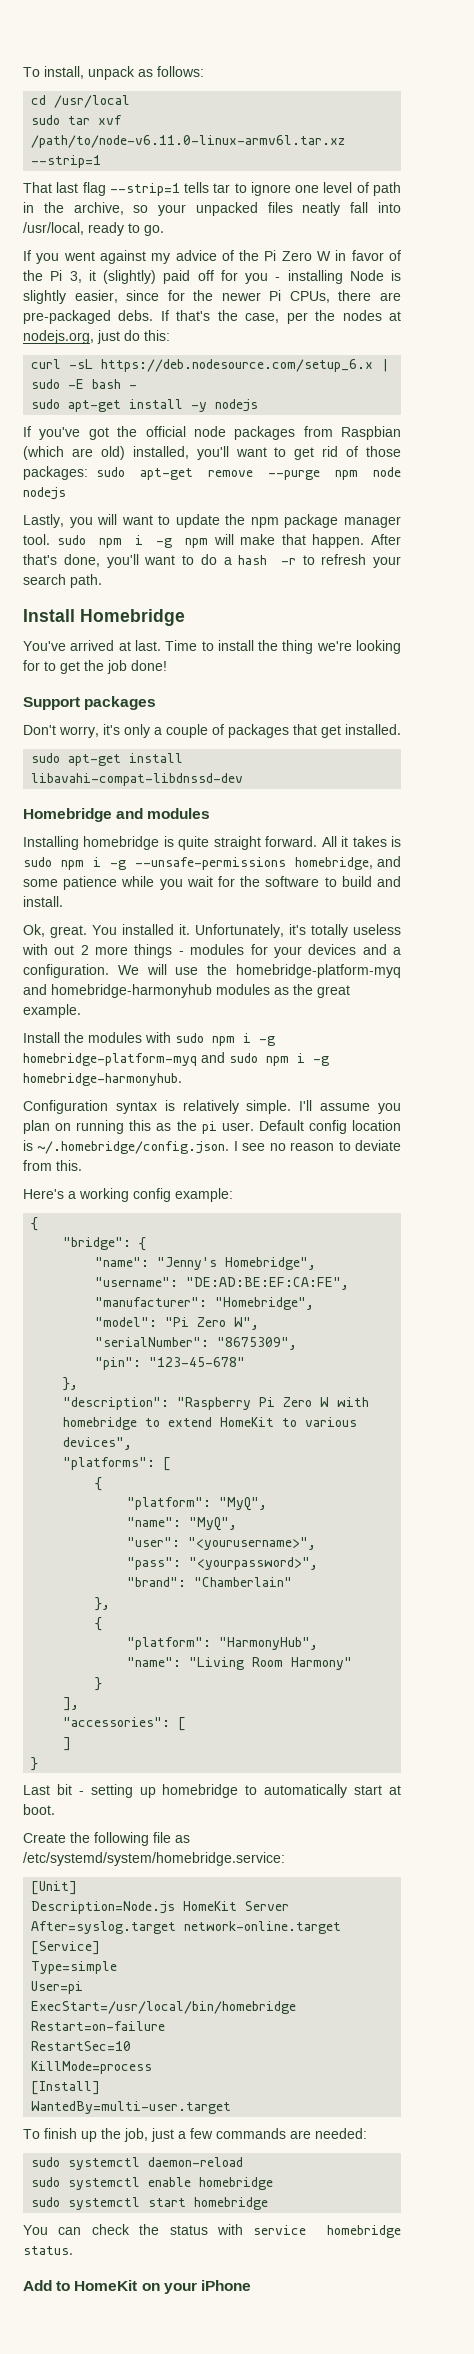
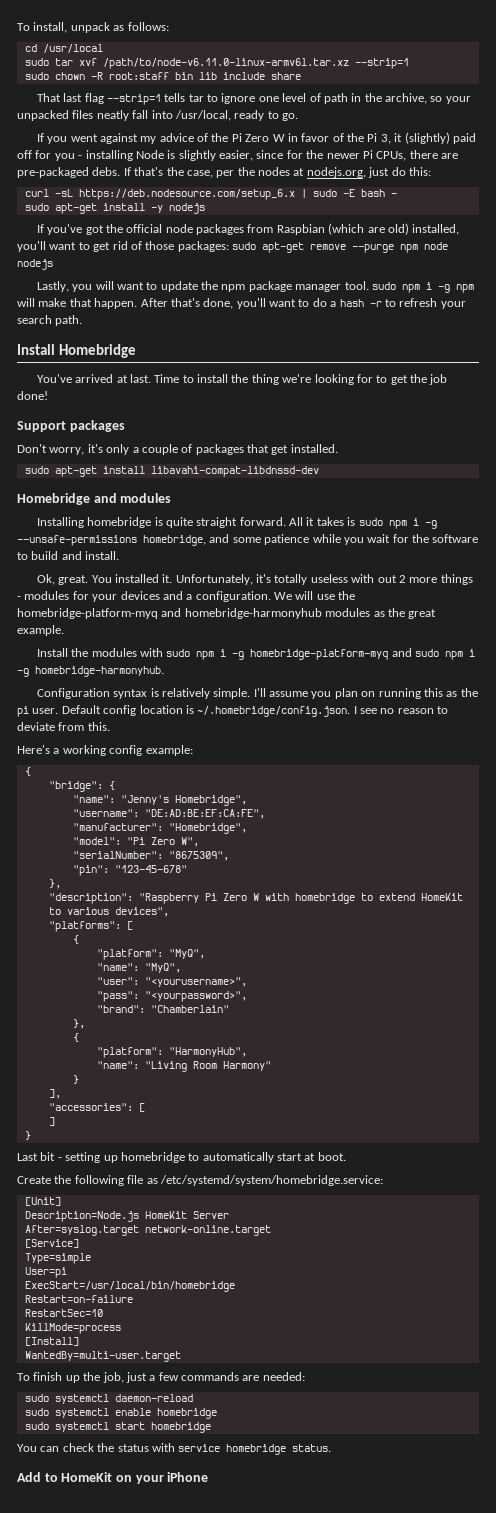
+ sudo chown -R root:staff bin lib include share

